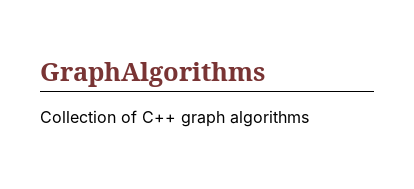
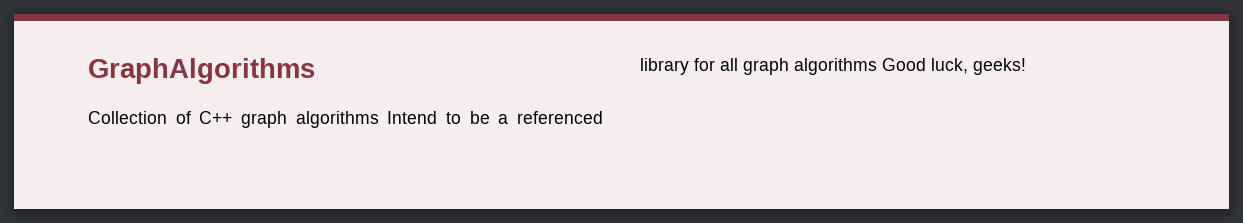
- Collection of C++ graph algorithms
+ Collection of C++ graph algorithms Intend to be a referenced library for all graph algorithms Good luck, geeks!

